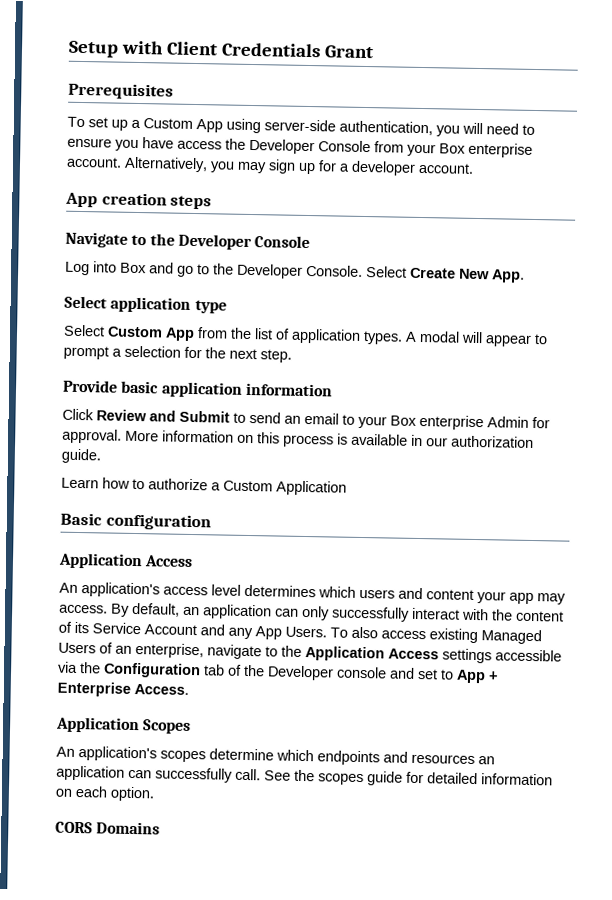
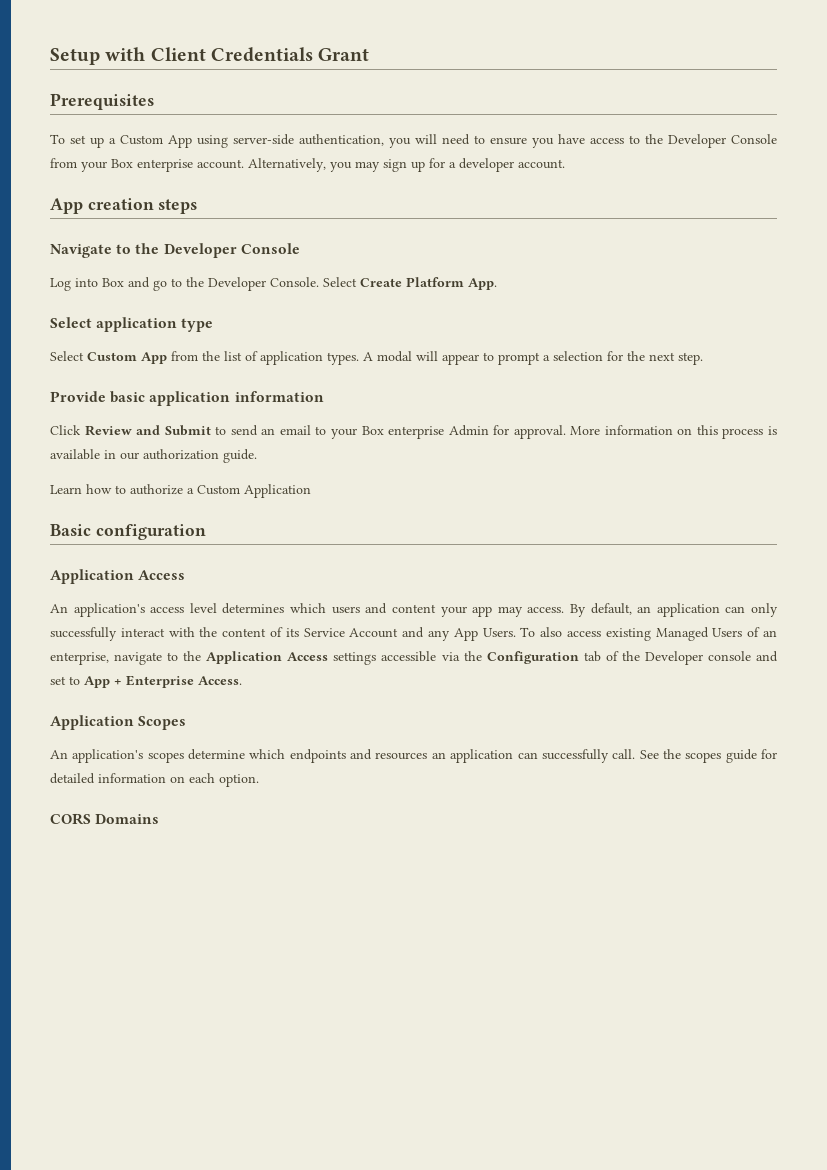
- To set up a Custom App using server-side authentication, you will need to ensure you have access the Developer Console from your Box enterprise account.
+ To set up a Custom App using server-side authentication, you will need to ensure you have access to the Developer Console from your Box enterprise account.
- Select Create New App.
+ Select Create Platform App.

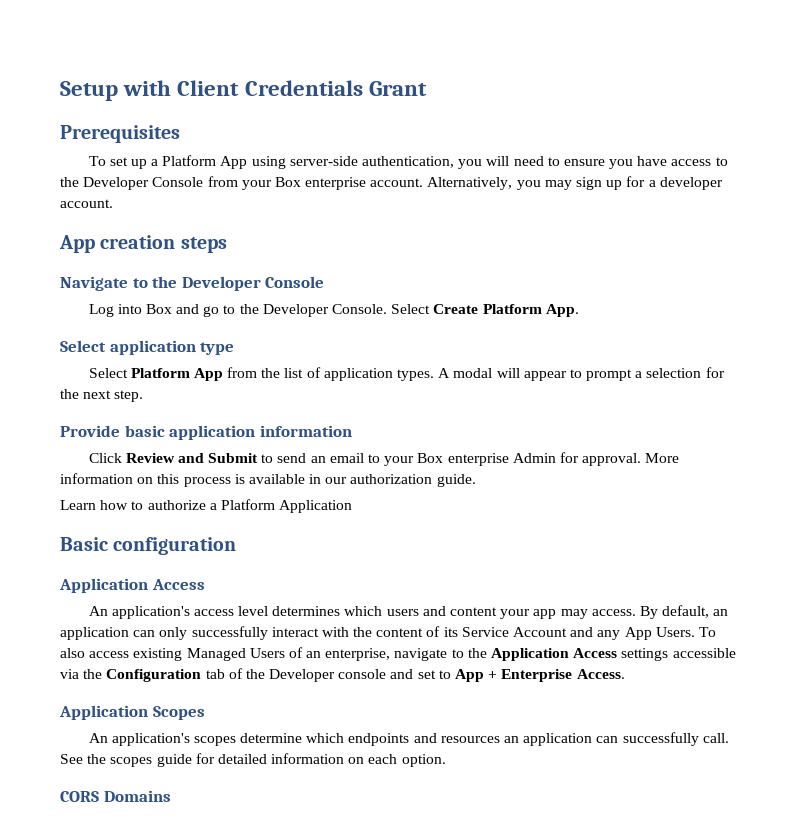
- To set up a Custom App using server-side authentication, you will need to ensure you have access to the Developer Console from your Box enterprise account.
+ To set up a Platform App using server-side authentication, you will need to ensure you have access to the Developer Console from your Box enterprise account.
- Select Custom App from the list of application types.
+ Select Platform App from the list of application types.
- Learn how to authorize a Custom Application
+ Learn how to authorize a Platform Application

